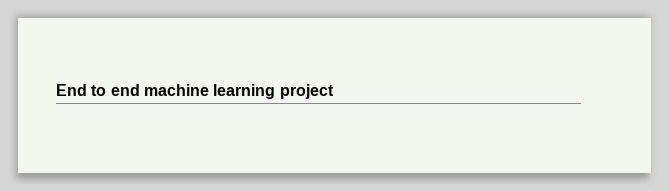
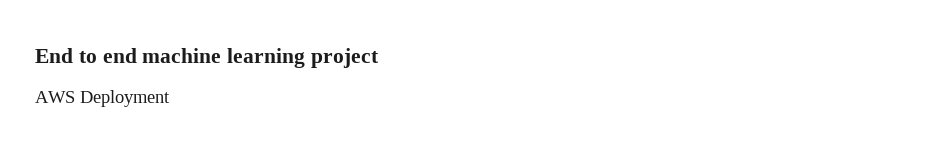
+ AWS Deployment

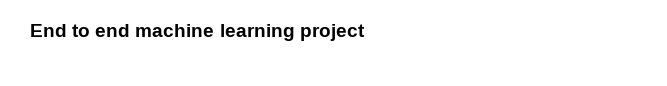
- AWS Deployment

